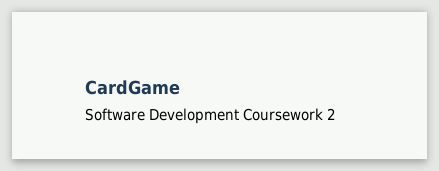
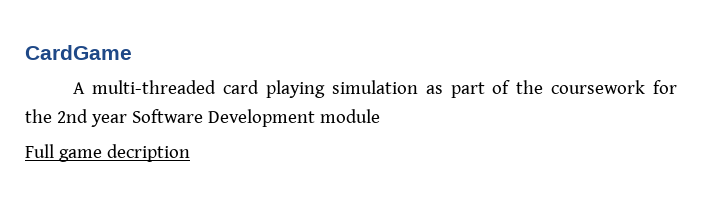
- Software Development Coursework 2
+ A multi-threaded card playing simulation as part of the coursework for the 2nd year Software Development module
+ Full game decription

